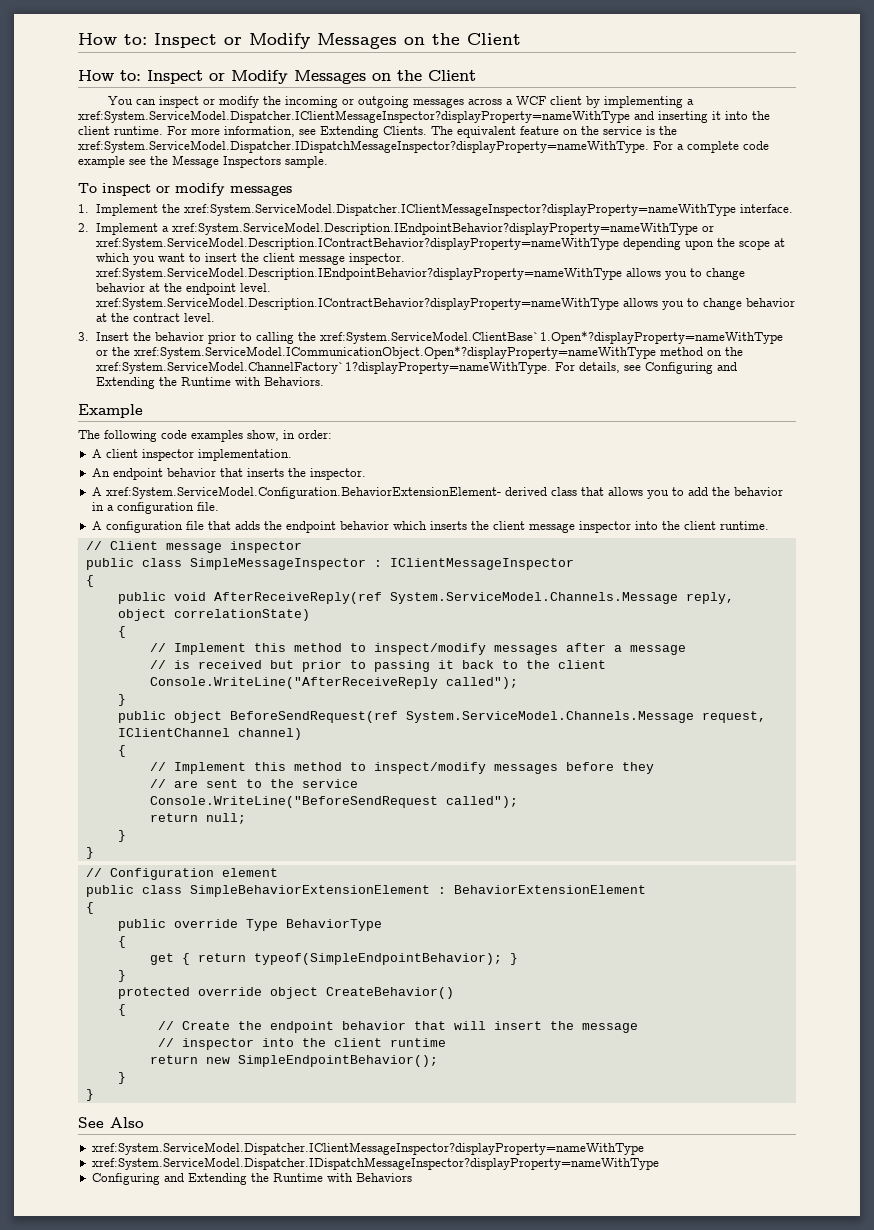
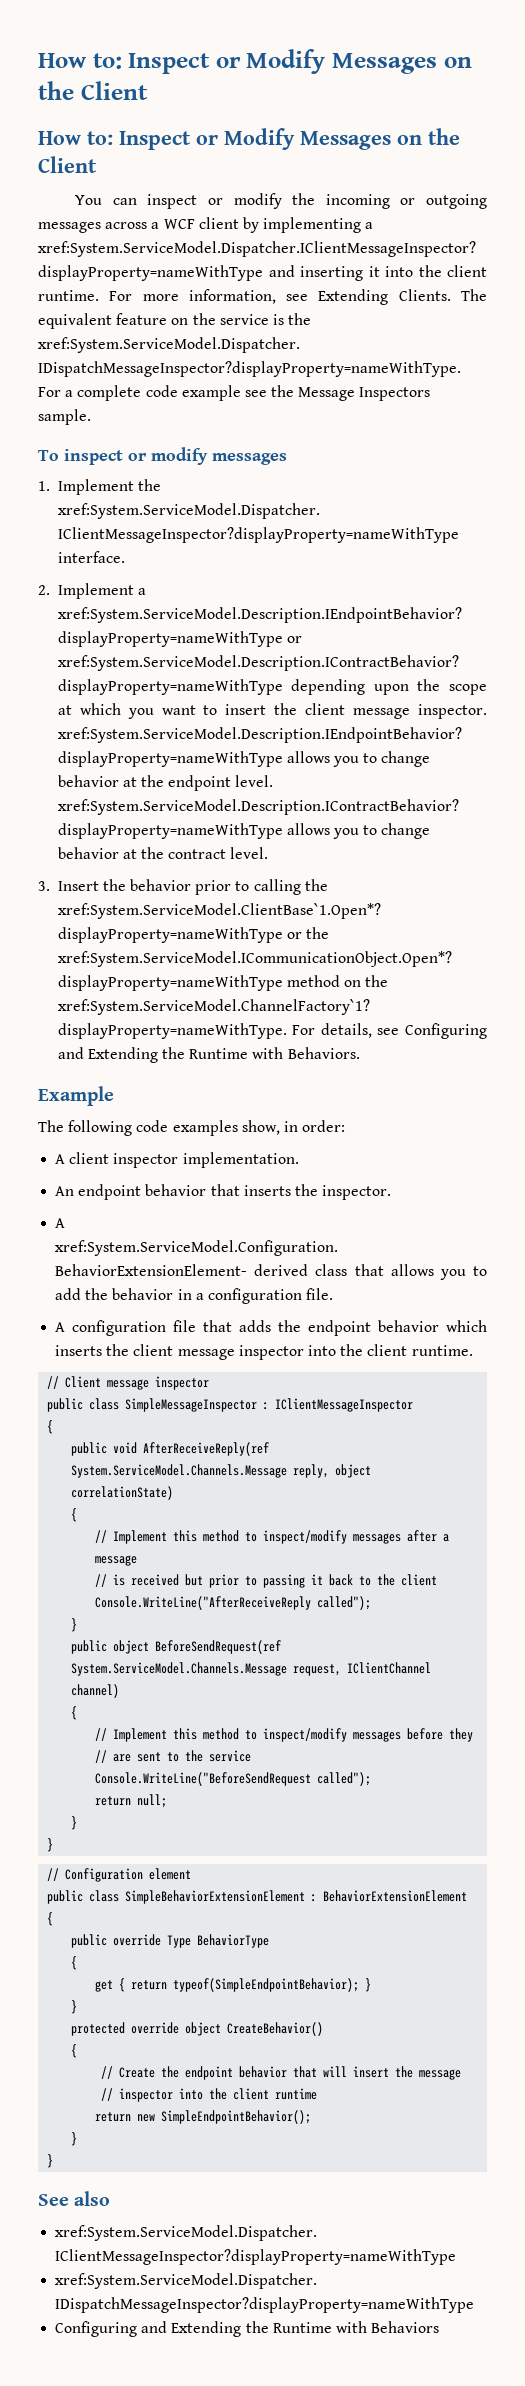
- See Also
+ See also

